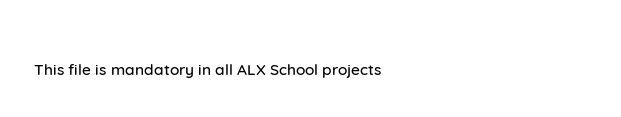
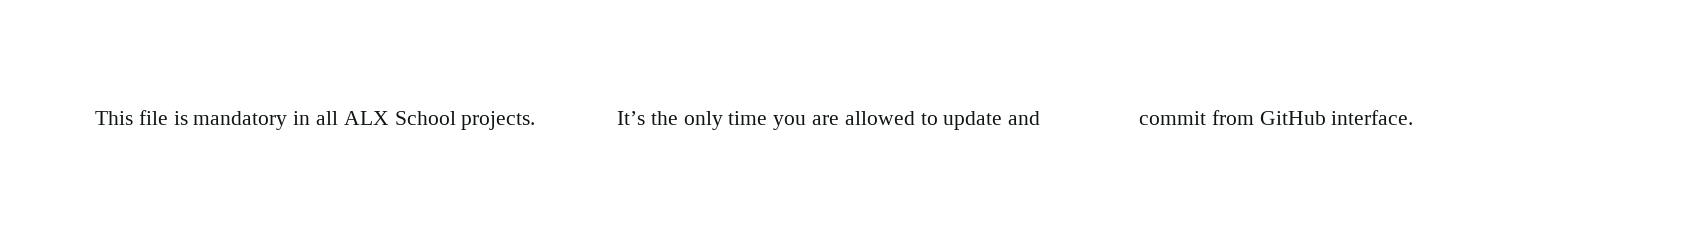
- This file is mandatory in all ALX School projects
+ This file is mandatory in all ALX School projects. It’s the only time you are allowed to update and commit from GitHub interface.

